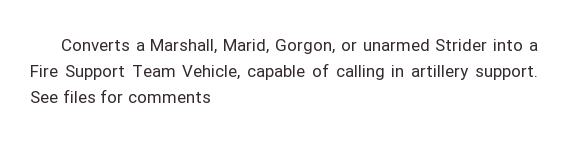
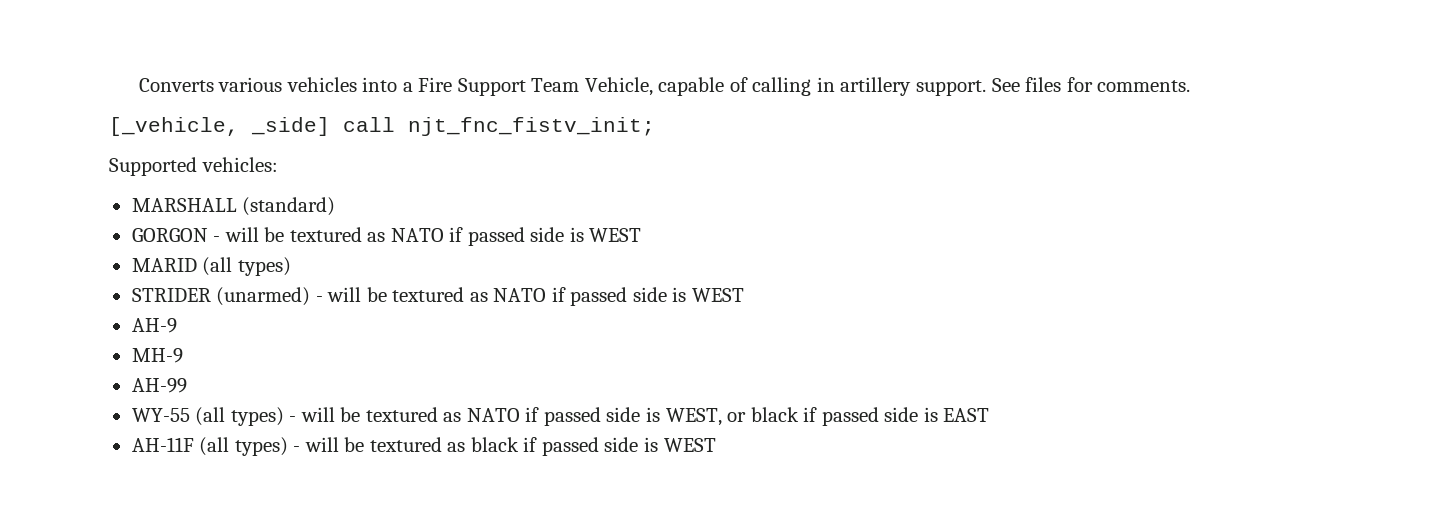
- Converts a Marshall, Marid, Gorgon, or unarmed Strider into a Fire Support Team Vehicle, capable of calling in artillery support.
+ Converts various vehicles into a Fire Support Team Vehicle, capable of calling in artillery support.
- See files for comments
+ See files for comments.
+ [_vehicle, _side] call njt_fnc_fistv_init;
+ Supported vehicles:
+ MARSHALL (standard)
+ GORGON - will be textured as NATO if passed side is WEST
+ MARID (all types)
+ STRIDER (unarmed) - will be textured as NATO if passed side is WEST
+ AH-9
+ MH-9
+ AH-99
+ WY-55 (all types) - will be textured as NATO if passed side is WEST, or black if passed side is EAST
+ AH-11F (all types) - will be textured as black if passed side is WEST

